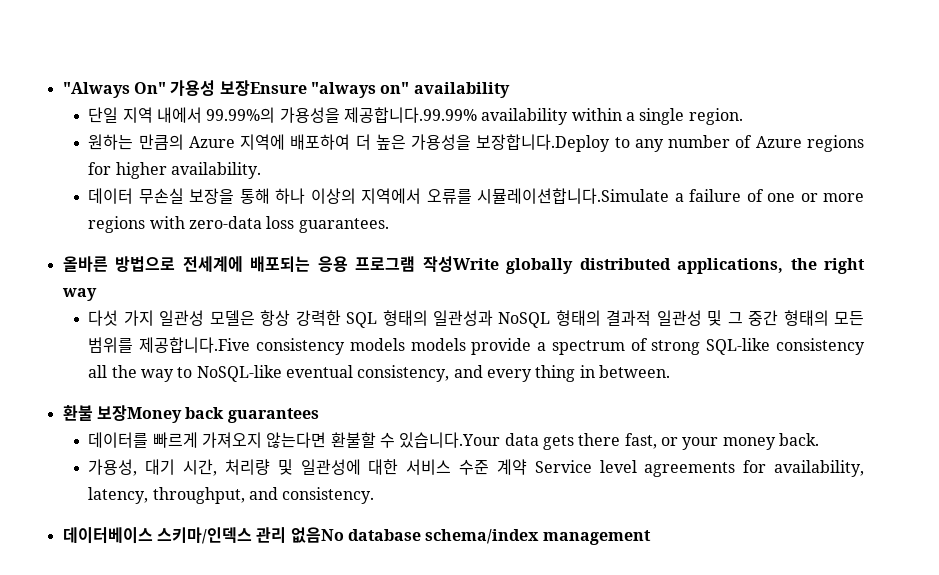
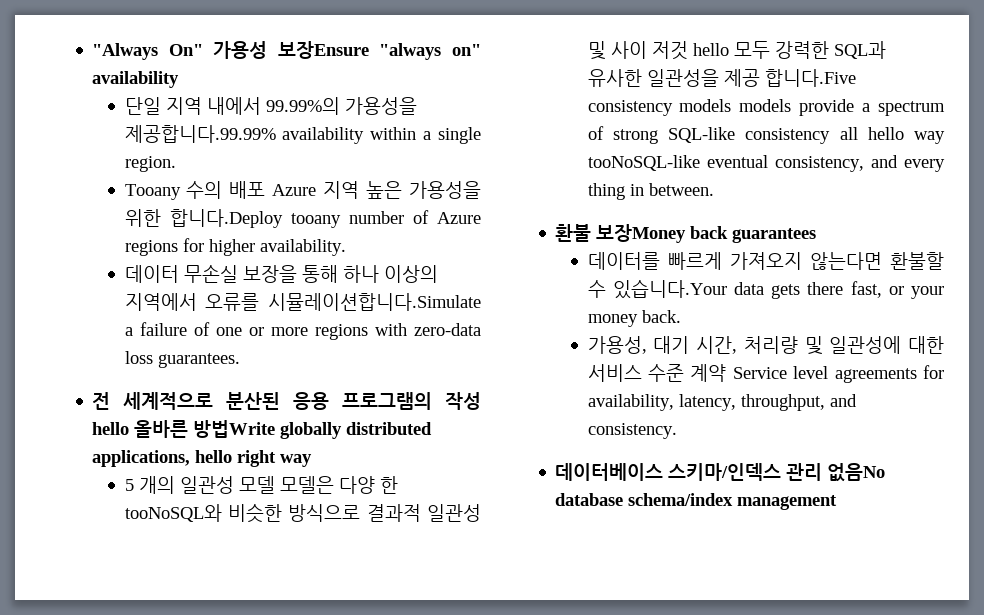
- 원하는 만큼의 Azure 지역에 배포하여 더 높은 가용성을 보장합니다.Deploy to any number of Azure regions for higher availability.
+ Tooany 수의 배포 Azure 지역 높은 가용성을 위한 합니다.Deploy tooany number of Azure regions for higher availability.
- 올바른 방법으로 전세계에 배포되는 응용 프로그램 작성Write globally distributed applications, the right way
+ 전 세계적으로 분산된 응용 프로그램의 작성 hello 올바른 방법Write globally distributed applications, hello right way
- 다섯 가지 일관성 모델은 항상 강력한 SQL 형태의 일관성과 NoSQL 형태의 결과적 일관성 및 그 중간 형태의 모든 범위를 제공합니다.Five consistency models models provide a spectrum of strong SQL-like consistency all the way to NoSQL-like eventual consistency, and every thing in between.
+ 5 개의 일관성 모델 모델은 다양 한 tooNoSQL와 비슷한 방식으로 결과적 일관성 및 사이 저것 hello 모두 강력한 SQL과 유사한 일관성을 제공 합니다.Five consistency models models provide a spectrum of strong SQL-like consistency all hello way tooNoSQL-like eventual consistency, and every thing in between.

